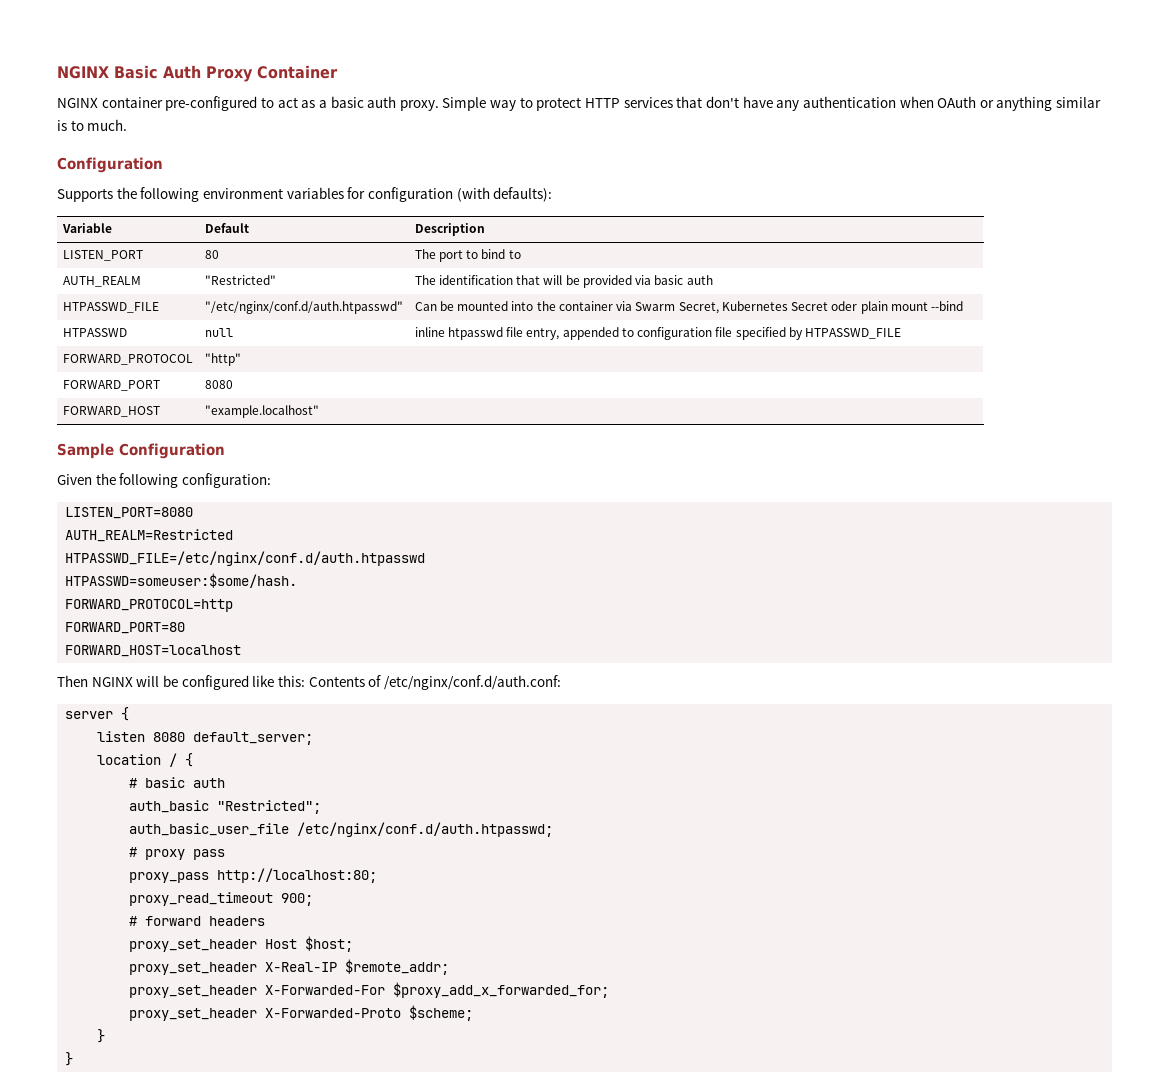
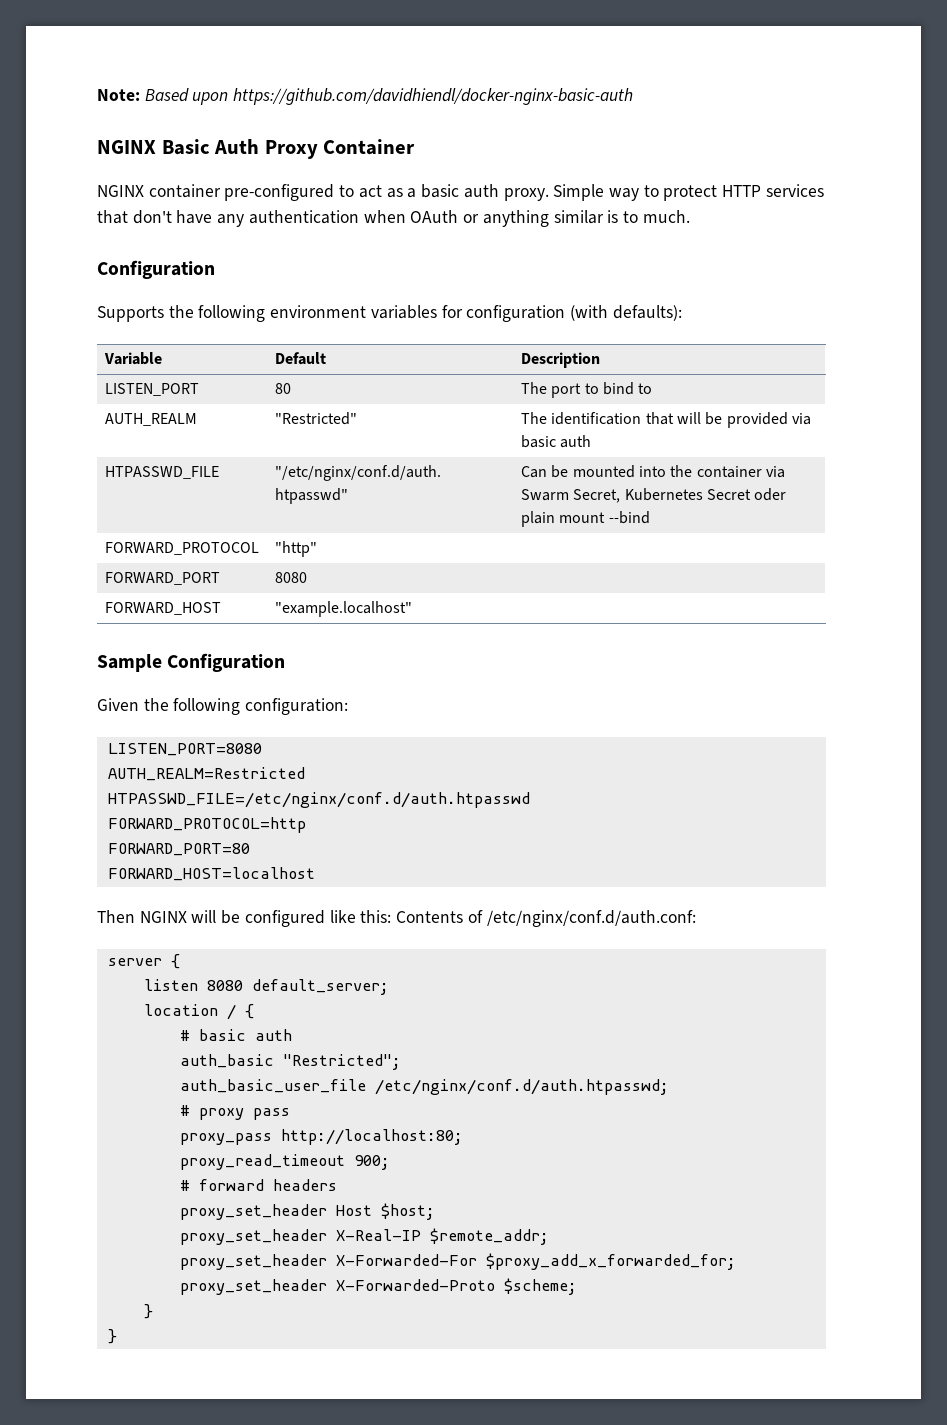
+ Note: Based upon https://github.com/davidhiendl/docker-nginx-basic-auth
- HTPASSWD | null | inline htpasswd file entry, appended to configuration file specified by HTPASSWD_FILE
- HTPASSWD=someuser:$some/hash.

